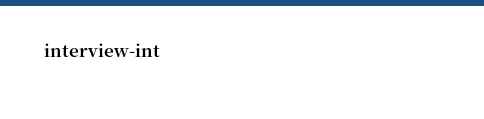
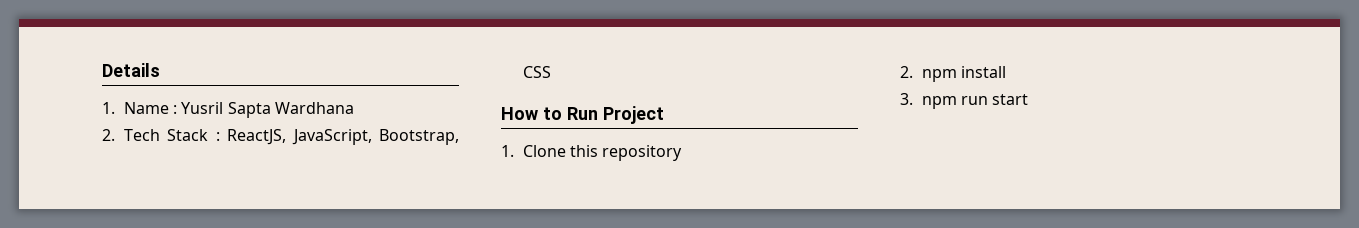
- interview-int
+ Details
+ 1. Name : Yusril Sapta Wardhana
+ 2. Tech Stack : ReactJS, JavaScript, Bootstrap, CSS
+ How to Run Project
+ 1. Clone this repository
+ 2. npm install
+ 3. npm run start

